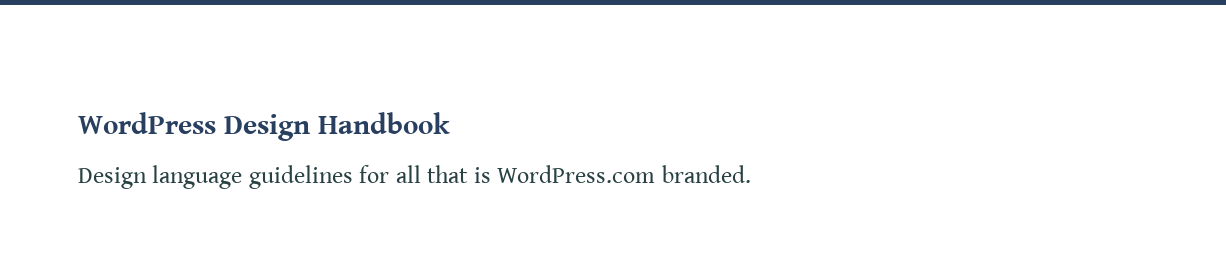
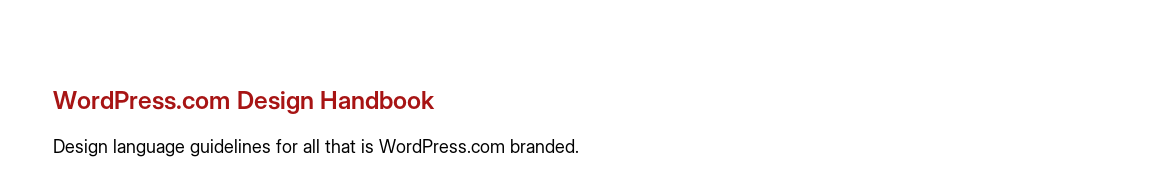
- WordPress Design Handbook
+ WordPress.com Design Handbook

